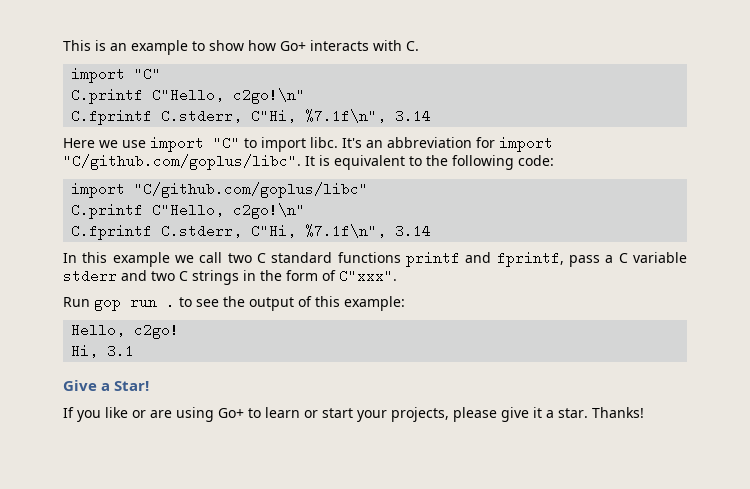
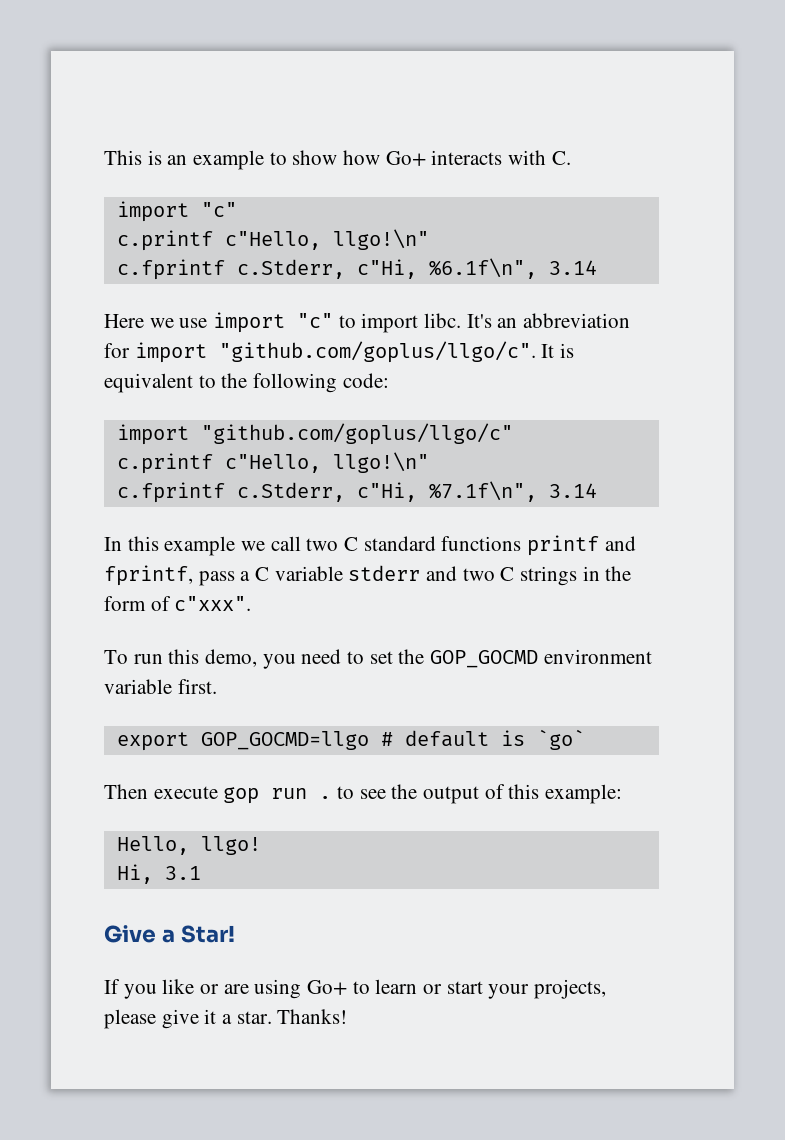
  This is an example to show how Go+ interacts with C.
- import "C"
- C.printf C"Hello, c2go!\n"
- C.fprintf C.stderr, C"Hi, %7.1f\n", 3.14
+ import "c"
+ c.printf c"Hello, llgo!\n"
+ c.fprintf c.Stderr, c"Hi, %6.1f\n", 3.14
- Here we use import "C" to import libc.
+ Here we use import "c" to import libc.
- It's an abbreviation for import "C/github.com/goplus/libc". It is equivalent to the following code:
+ It's an abbreviation for import "github.com/goplus/llgo/c". It is equivalent to the following code:
- import "C/github.com/goplus/libc"
- C.printf C"Hello, c2go!\n"
- C.fprintf C.stderr, C"Hi, %7.1f\n", 3.14
+ import "github.com/goplus/llgo/c"
+ c.printf c"Hello, llgo!\n"
+ c.fprintf c.Stderr, c"Hi, %7.1f\n", 3.14
- In this example we call two C standard functions printf and fprintf, pass a C variable stderr and two C strings in the form of C"xxx".
- Run gop run . to see the output of this example:
+ In this example we call two C standard functions printf and fprintf, pass a C variable stderr and two C strings in the form of c"xxx".
+ To run this demo, you need to set the GOP_GOCMD environment variable first.
+ export GOP_GOCMD=llgo # default is `go`
+ Then execute gop run . to see the output of this example:
- Hello, c2go!
+ Hello, llgo!

